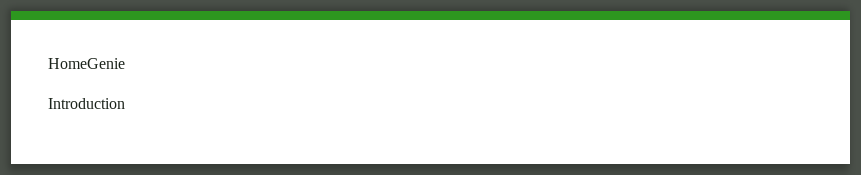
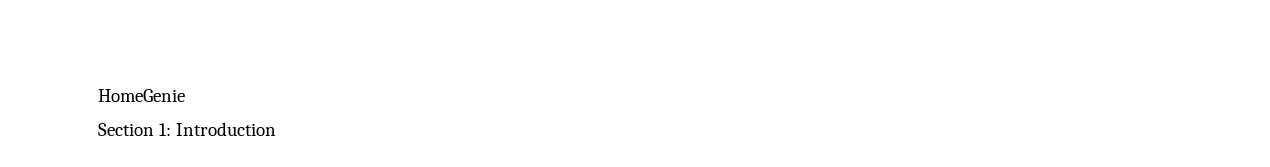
- Introduction
+ Section 1: Introduction

